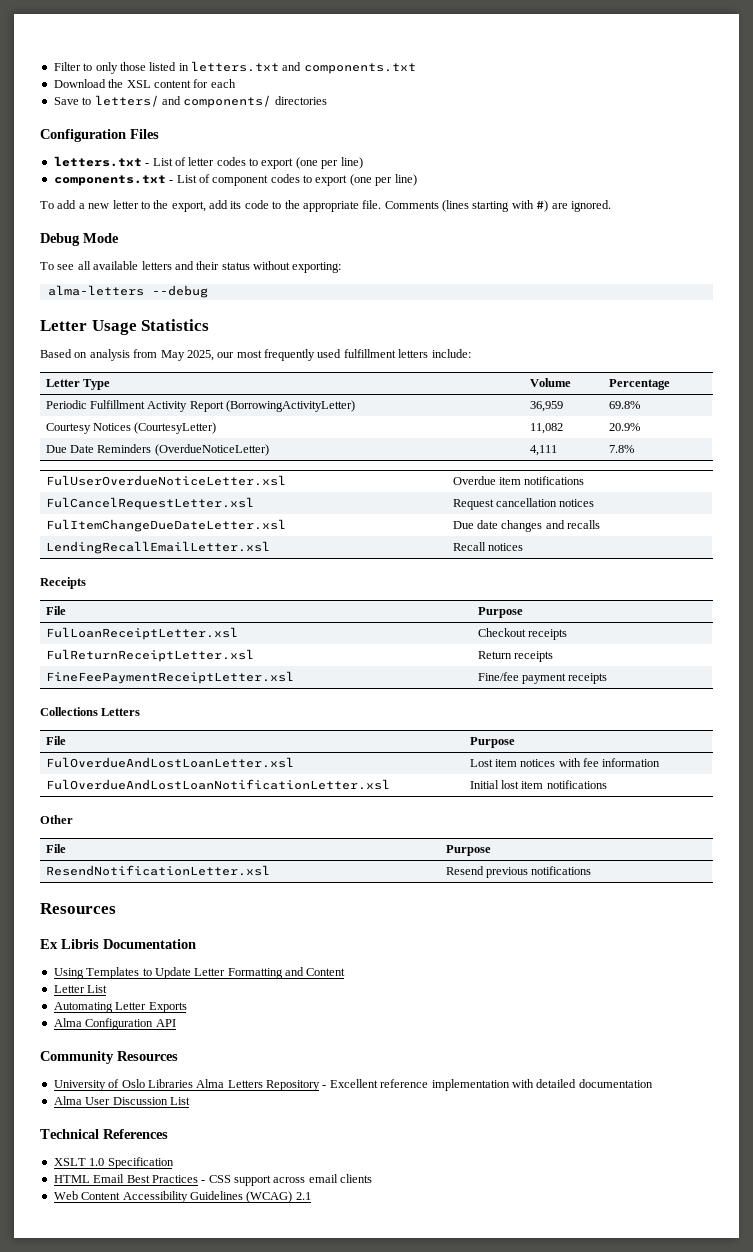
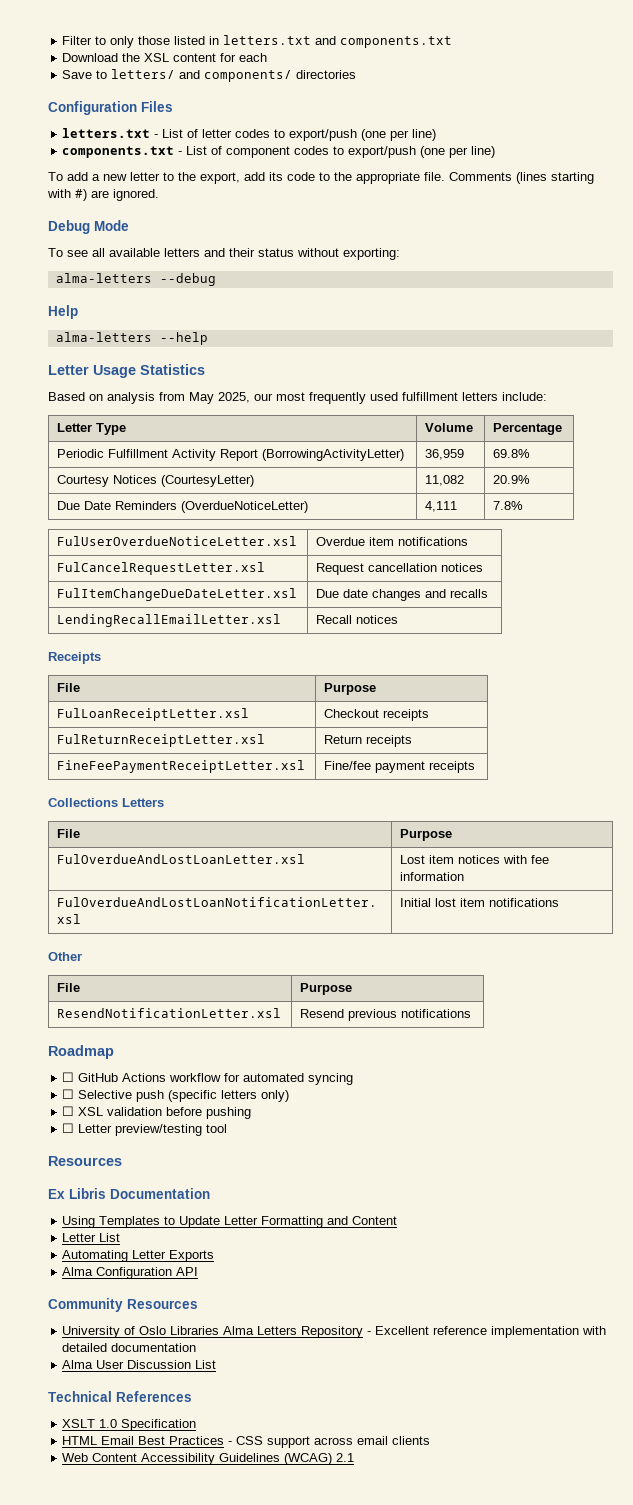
- letters.txt - List of letter codes to export (one per line)
+ letters.txt - List of letter codes to export/push (one per line)
- components.txt - List of component codes to export (one per line)
+ components.txt - List of component codes to export/push (one per line)
+ Help
+ alma-letters --help
+ Roadmap
+ ☐ GitHub Actions workflow for automated syncing
+ ☐ Selective push (specific letters only)
+ ☐ XSL validation before pushing
+ ☐ Letter preview/testing tool

